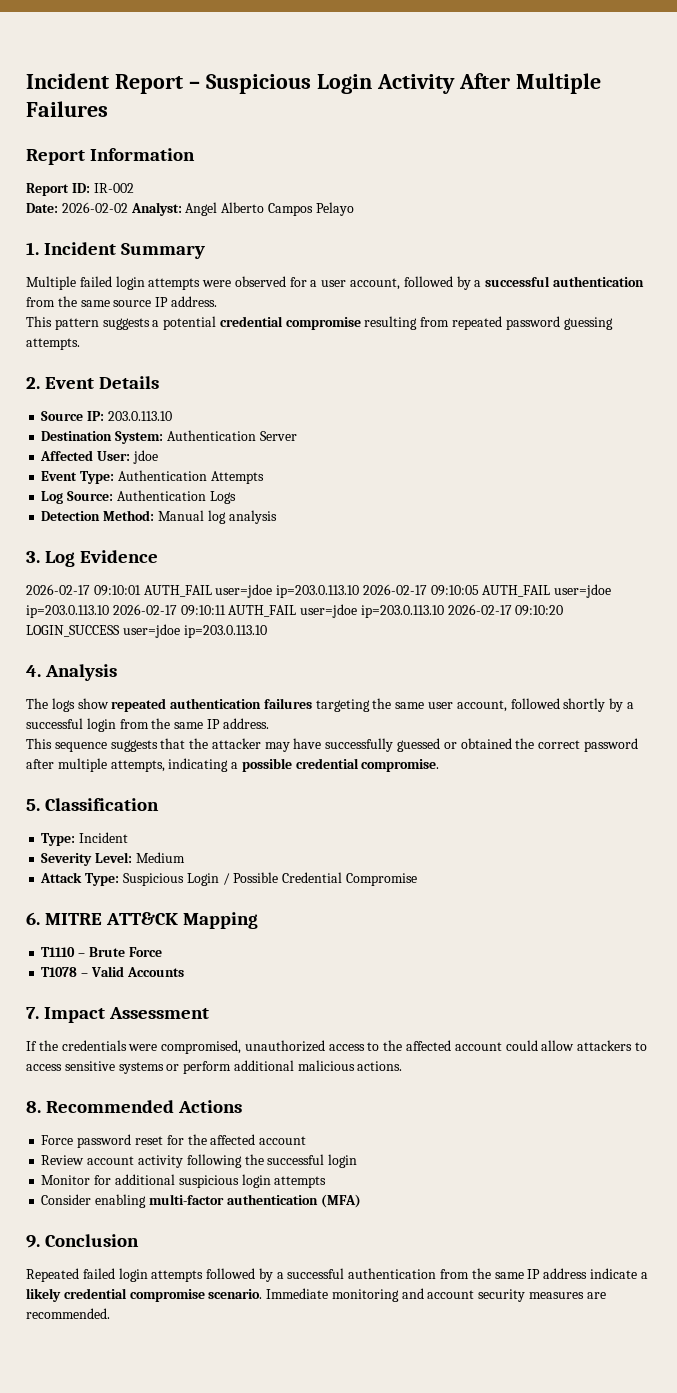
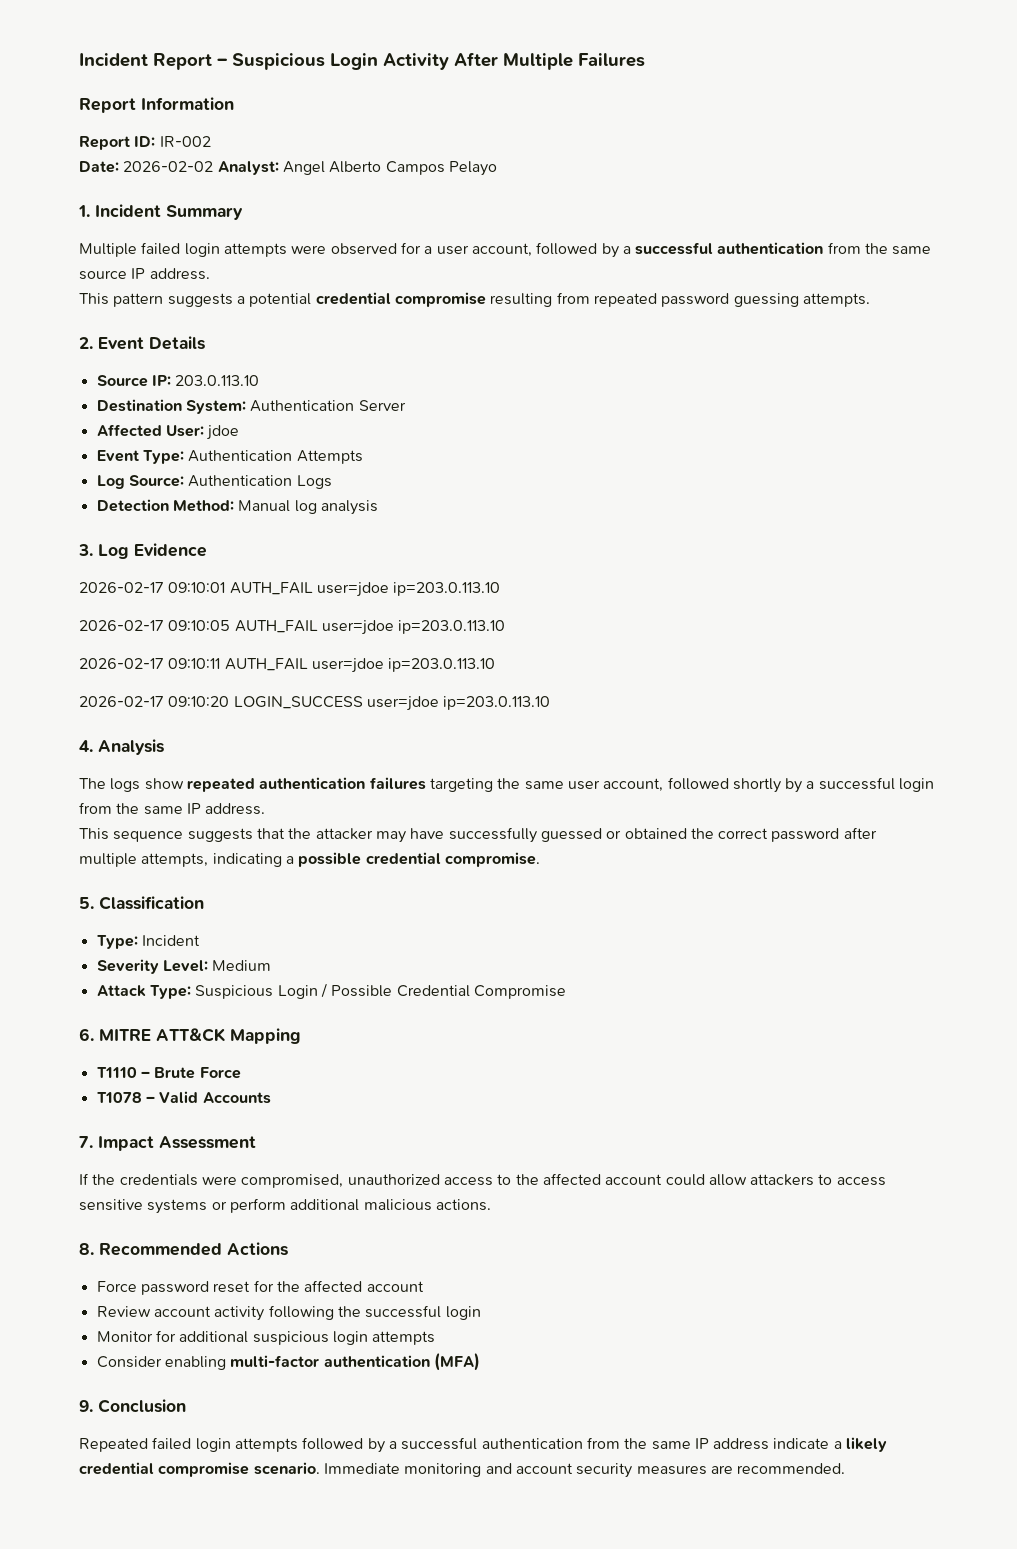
- 2026-02-17 09:10:01 AUTH_FAIL user=jdoe ip=203.0.113.10 2026-02-17 09:10:05 AUTH_FAIL user=jdoe ip=203.0.113.10 2026-02-17 09:10:11 AUTH_FAIL user=jdoe ip=203.0.113.10 2026-02-17 09:10:20 LOGIN_SUCCESS user=jdoe ip=203.0.113.10
+ 2026-02-17 09:10:01 AUTH_FAIL user=jdoe ip=203.0.113.10
+ 2026-02-17 09:10:05 AUTH_FAIL user=jdoe ip=203.0.113.10
+ 2026-02-17 09:10:11 AUTH_FAIL user=jdoe ip=203.0.113.10
+ 2026-02-17 09:10:20 LOGIN_SUCCESS user=jdoe ip=203.0.113.10

